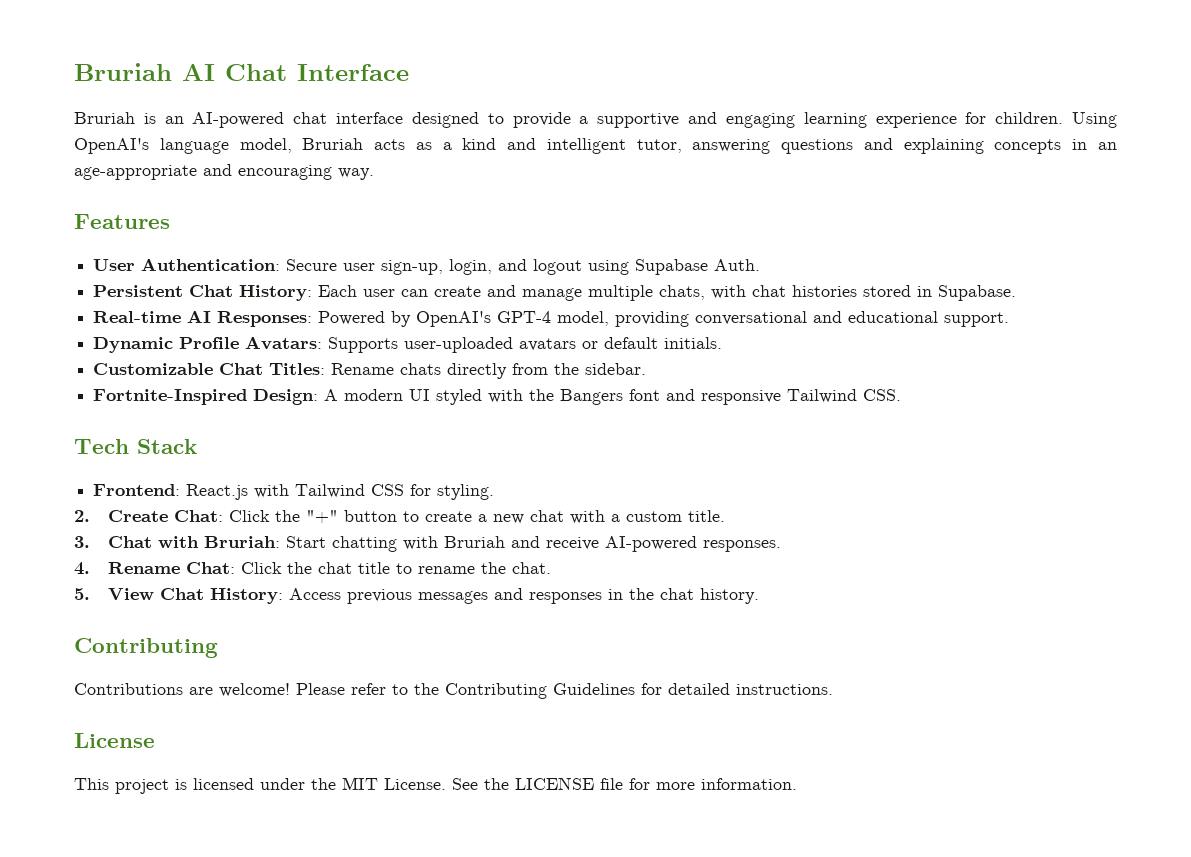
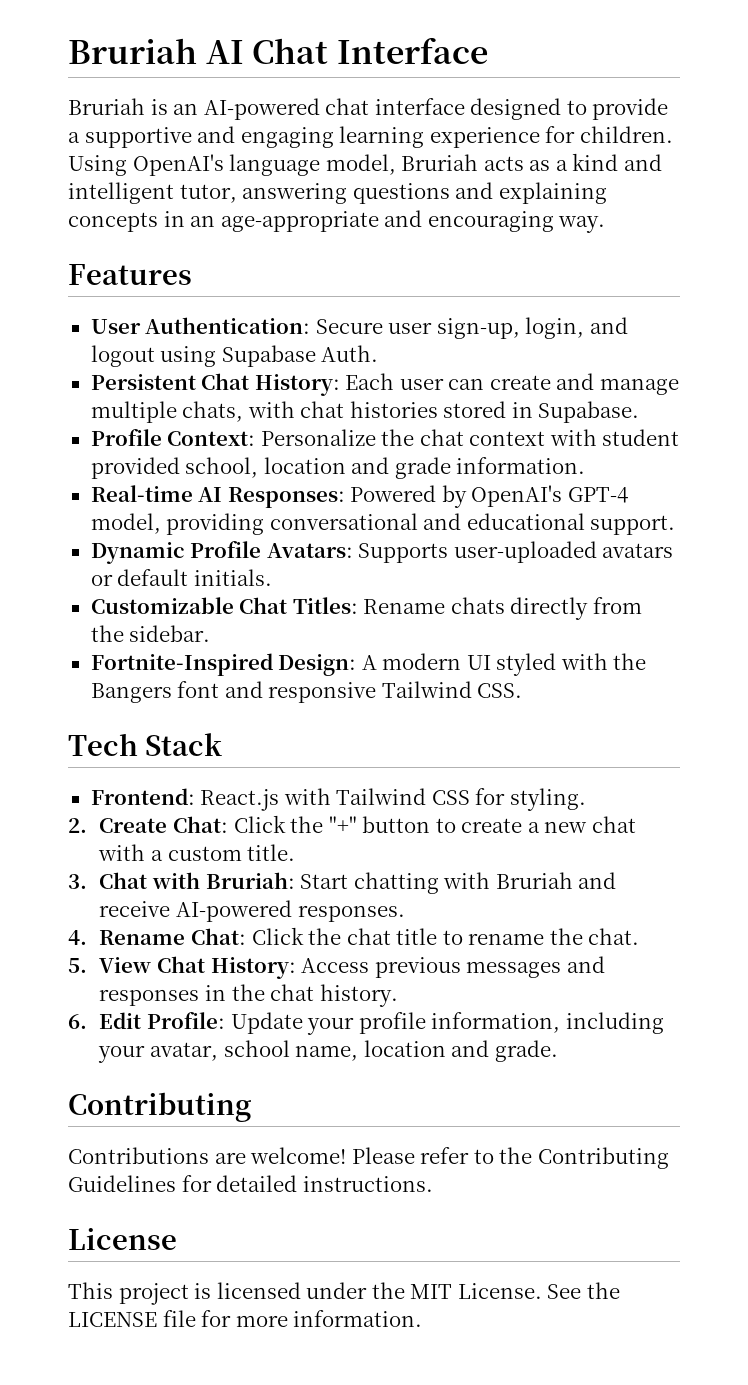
+ Profile Context: Personalize the chat context with student provided school, location and grade information.
+ 6. Edit Profile: Update your profile information, including your avatar, school name, location and grade.

